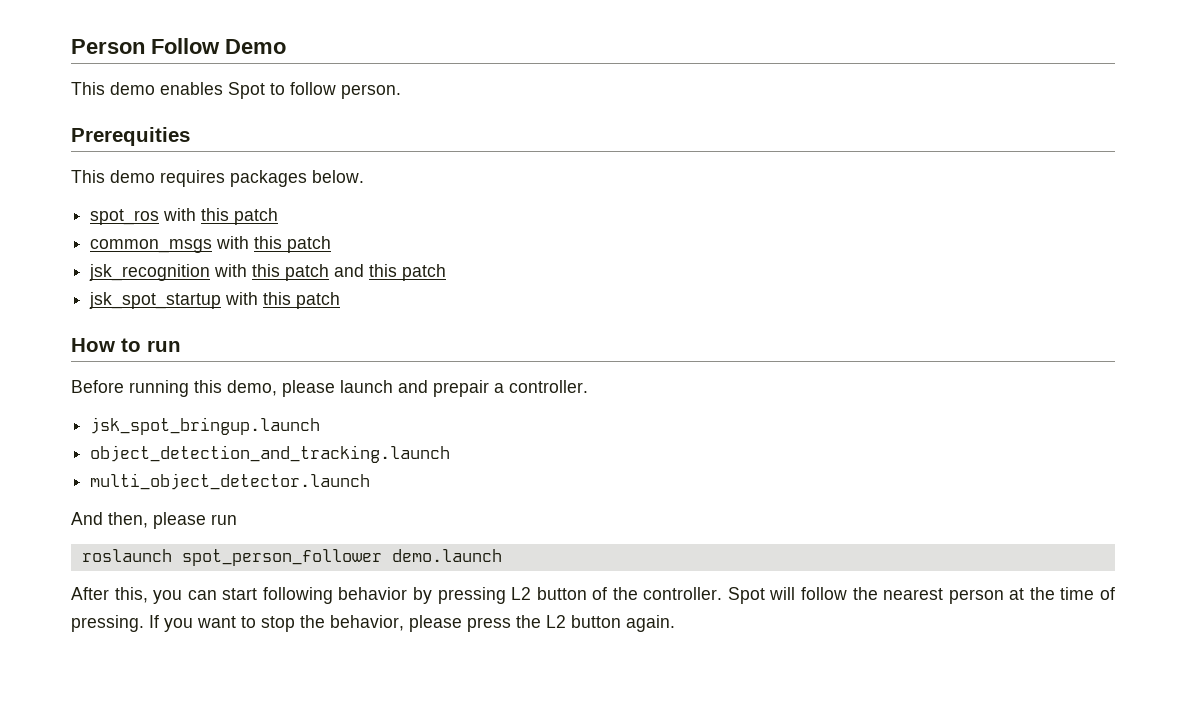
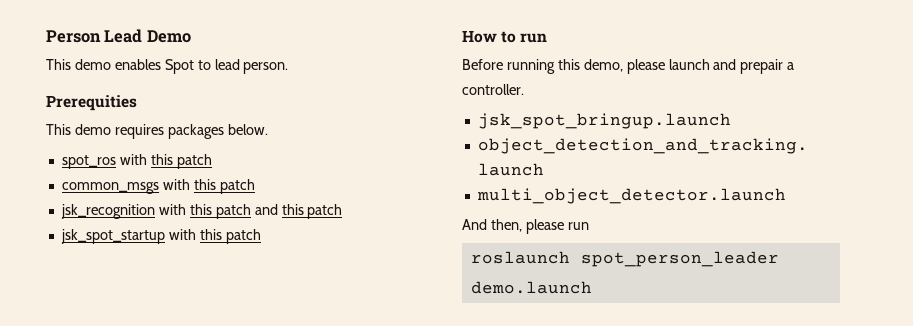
- Person Follow Demo
+ Person Lead Demo
- This demo enables Spot to follow person.
+ This demo enables Spot to lead person.
- roslaunch spot_person_follower demo.launch
+ roslaunch spot_person_leader demo.launch
- After this, you can start following behavior by pressing L2 button of the controller. Spot will follow the nearest person at the time of pressing. If you want to stop the behavior, please press the L2 button again.

